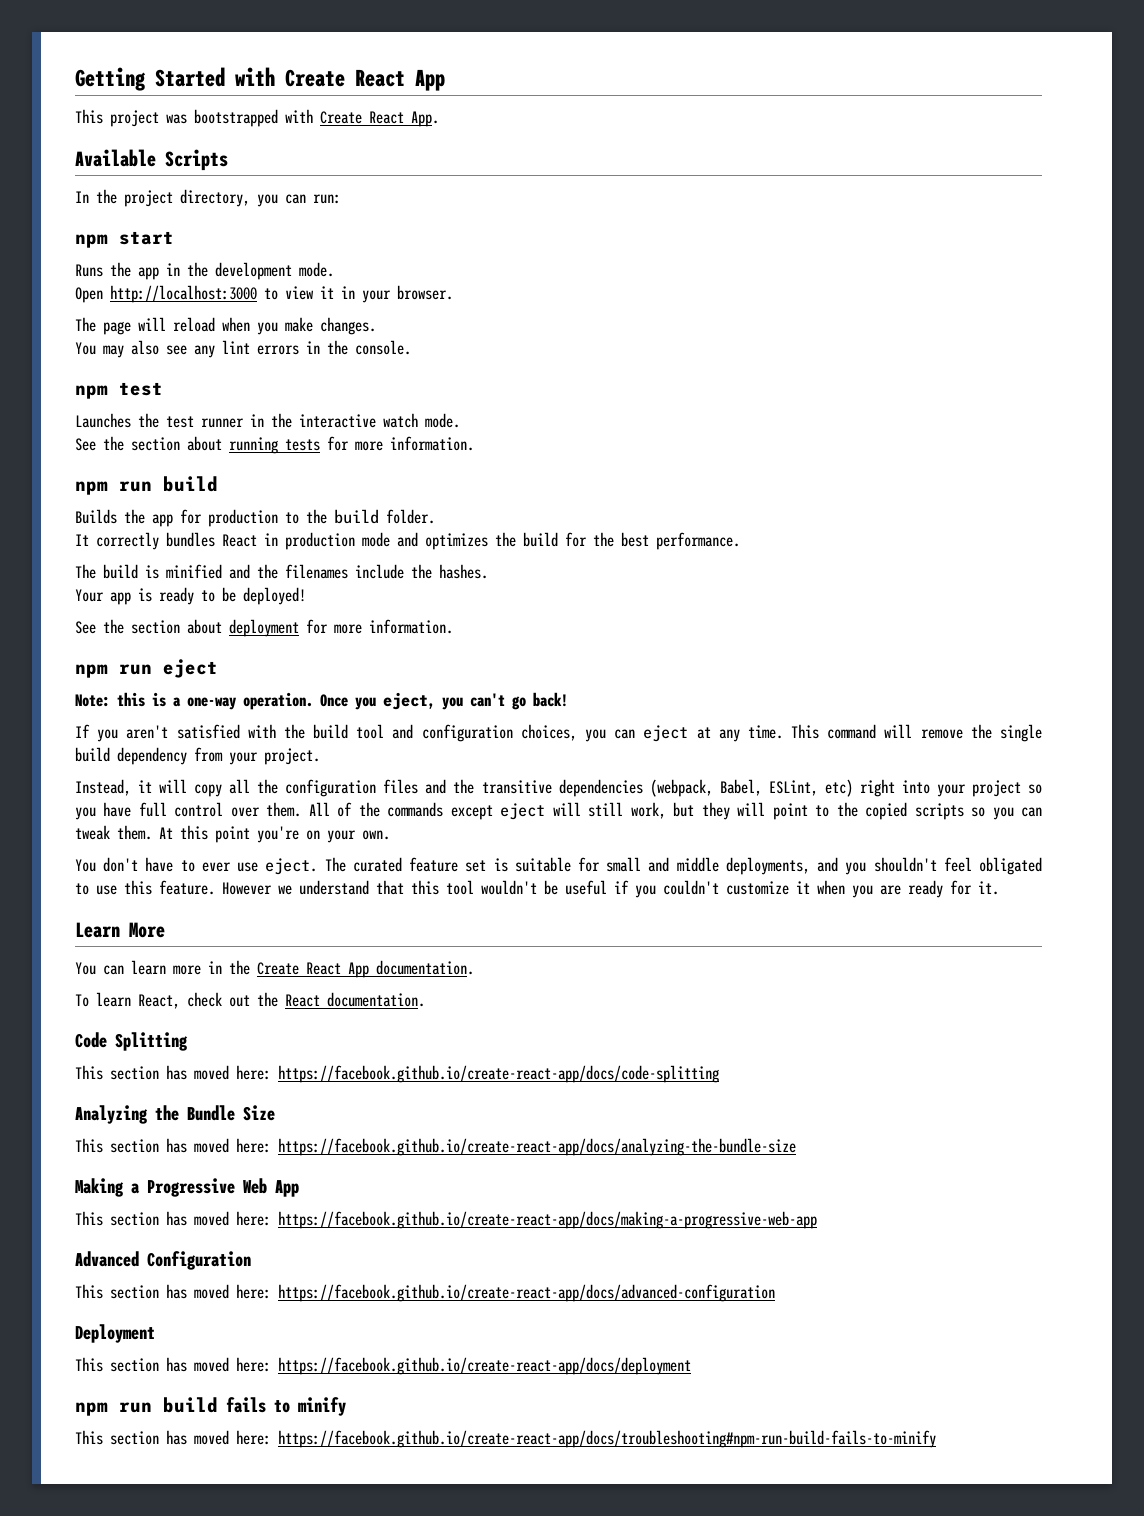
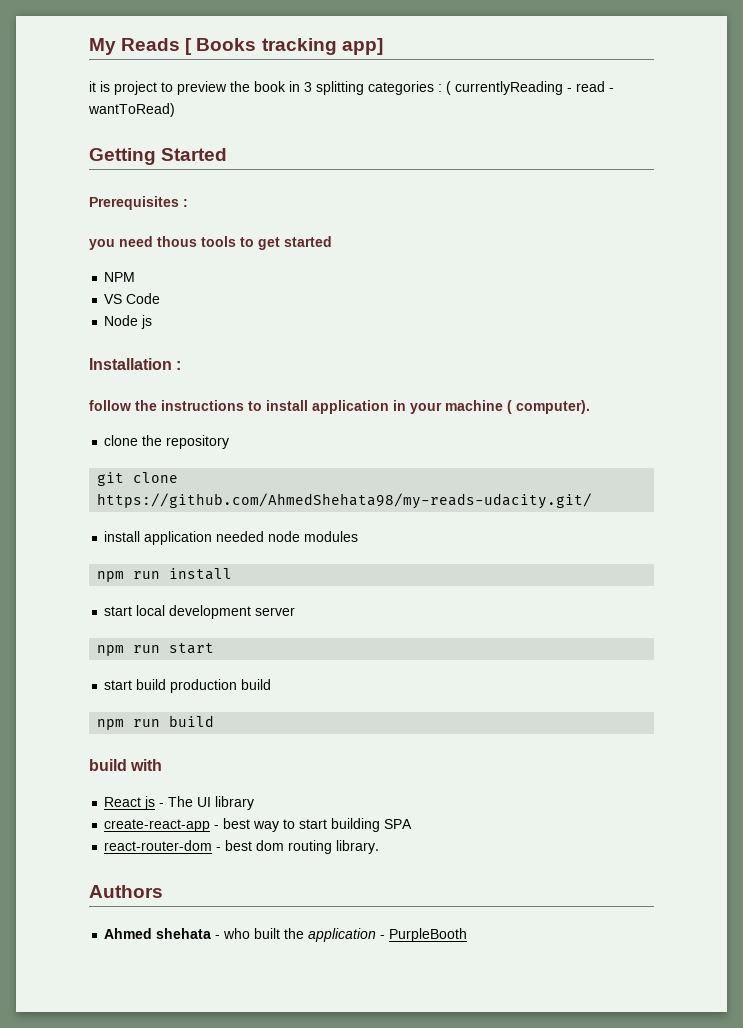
- Getting Started with Create React App
- This project was bootstrapped with Create React App.
- Available Scripts
- In the project directory, you can run:
- npm start
- Runs the app in the development mode.
- Open http://localhost:3000 to view it in your browser.
- The page will reload when you make changes.
- You may also see any lint errors in the console.
- npm test
- Launches the test runner in the interactive watch mode.
- See the section about running tests for more information.
+ My Reads [ Books tracking app]
+ it is project to preview the book in 3 splitting categories : ( currentlyReading - read - wantToRead)
+ Getting Started
+ Prerequisites :
+ you need thous tools to get started
+ NPM
+ VS Code
+ Node js
+ Installation :
+ follow the instructions to install application in your machine ( computer).
+ clone the repository
+ git clone https://github.com/AhmedShehata98/my-reads-udacity.git/
+ install application needed node modules
+ npm run install
+ start local development server
+ npm run start
+ start build production build
  npm run build
- Builds the app for production to the build folder.
- It correctly bundles React in production mode and optimizes the build for the best performance.
- The build is minified and the filenames include the hashes.
- Your app is ready to be deployed!
- See the section about deployment for more information.
- npm run eject
- Note: this is a one-way operation. Once you eject, you can't go back!
- If you aren't satisfied with the build tool and configuration choices, you can eject at any time. This command will remove the single build dependency from your project.
- Instead, it will copy all the configuration files and the transitive dependencies (webpack, Babel, ESLint, etc) right into your project so you have full control over them. All of the commands except eject will still work, but they will point to the copied scripts so you can tweak them. At this point you're on your own.
- You don't have to ever use eject. The curated feature set is suitable for small and middle deployments, and you shouldn't feel obligated to use this feature. However we understand that this tool wouldn't be useful if you couldn't customize it when you are ready for it.
- Learn More
- You can learn more in the Create React App documentation.
- To learn React, check out the React documentation.
- Code Splitting
- This section has moved here: https://facebook.github.io/create-react-app/docs/code-splitting
- Analyzing the Bundle Size
- This section has moved here: https://facebook.github.io/create-react-app/docs/analyzing-the-bundle-size
- Making a Progressive Web App
- This section has moved here: https://facebook.github.io/create-react-app/docs/making-a-progressive-web-app
- Advanced Configuration
- This section has moved here: https://facebook.github.io/create-react-app/docs/advanced-configuration
- Deployment
- This section has moved here: https://facebook.github.io/create-react-app/docs/deployment
- npm run build fails to minify
- This section has moved here: https://facebook.github.io/create-react-app/docs/troubleshooting#npm-run-build-fails-to-minify
+ build with
+ React js - The UI library
+ create-react-app - best way to start building SPA
+ react-router-dom - best dom routing library.
+ Authors
+ Ahmed shehata - who built the application - PurpleBooth

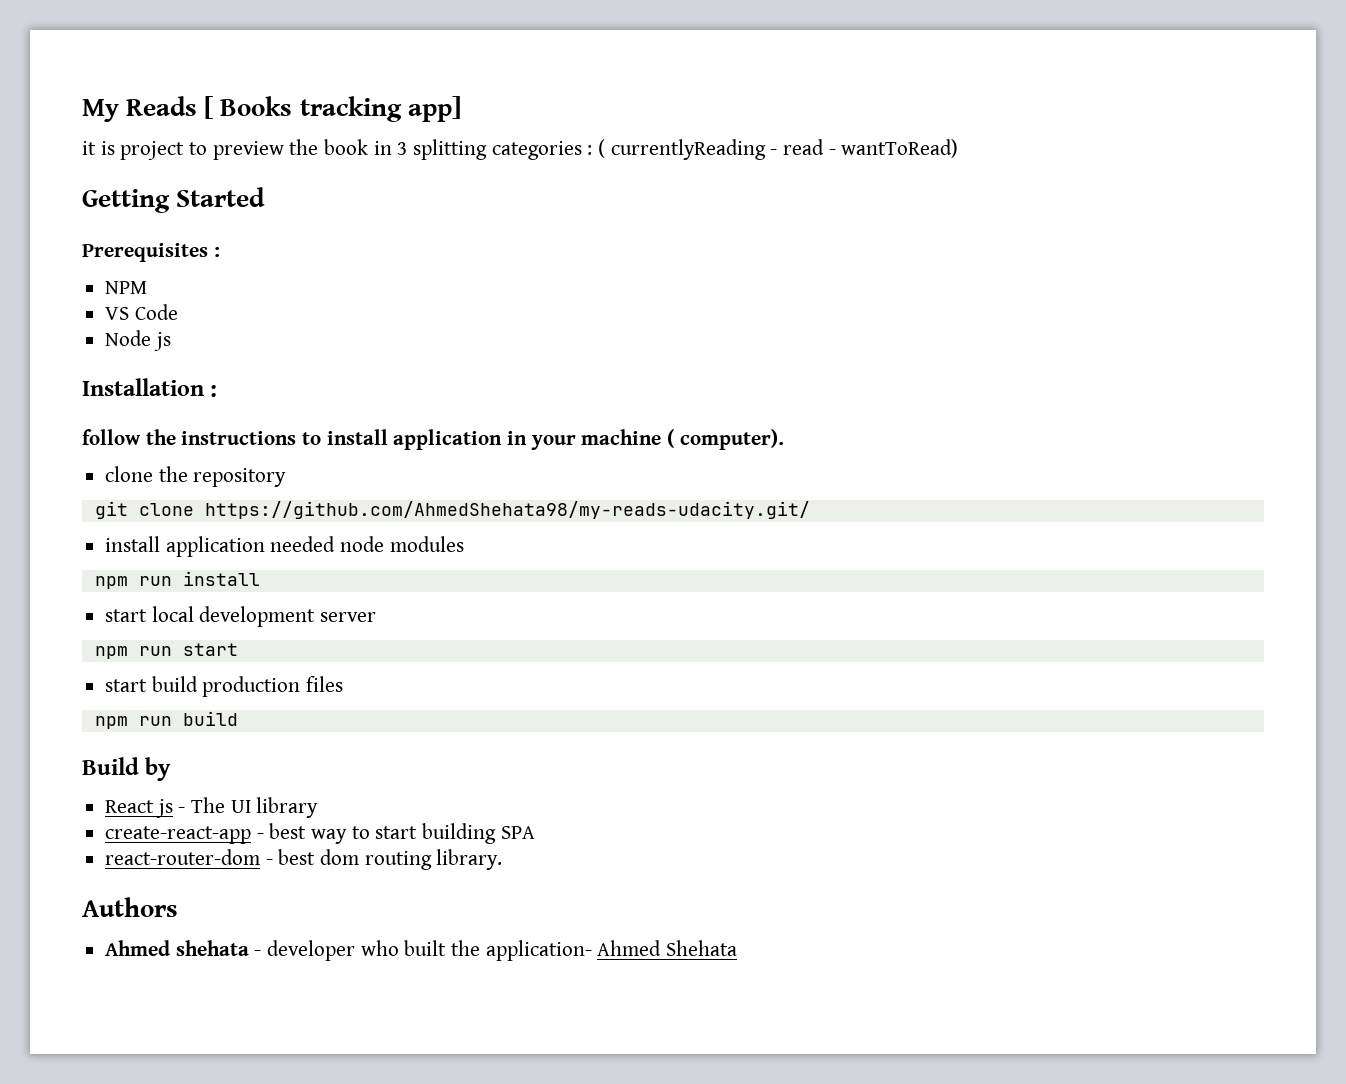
- you need thous tools to get started
- start build production build
+ start build production files
- build with
+ Build by
- Ahmed shehata - who built the application - PurpleBooth
+ Ahmed shehata - developer who built the application- Ahmed Shehata

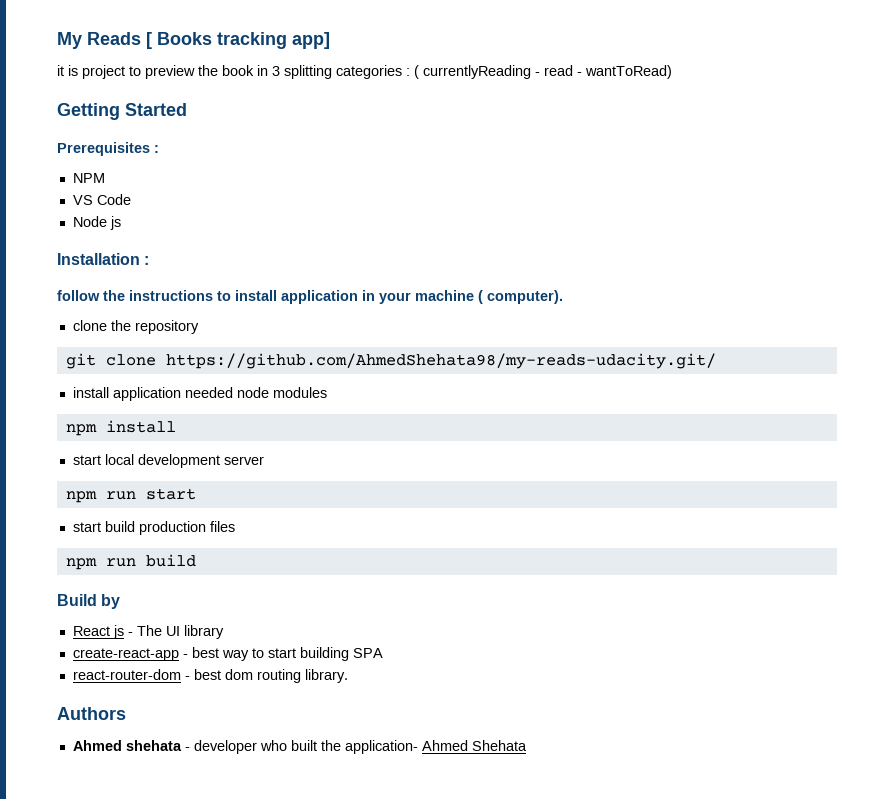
- npm run install
+ npm install

